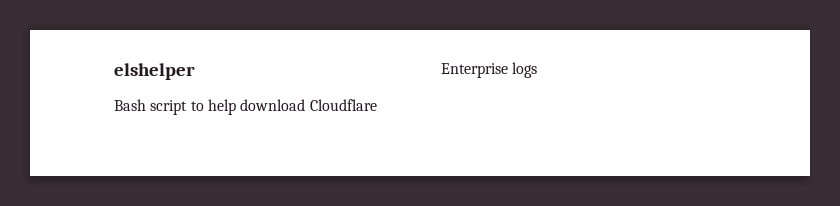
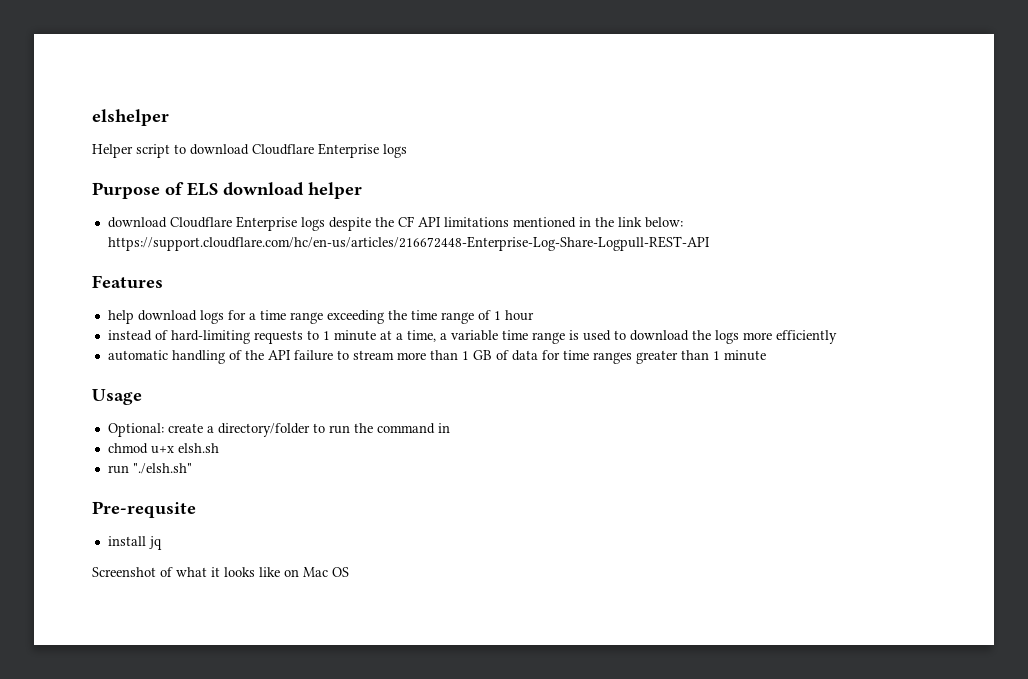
- Bash script to help download Cloudflare Enterprise logs
+ Helper script to download Cloudflare Enterprise logs
+ Purpose of ELS download helper
+ download Cloudflare Enterprise logs despite the CF API limitations mentioned in the link below: https://support.cloudflare.com/hc/en-us/articles/216672448-Enterprise-Log-Share-Logpull-REST-API
+ Features
+ help download logs for a time range exceeding the time range of 1 hour
+ instead of hard-limiting requests to 1 minute at a time, a variable time range is used to download the logs more efficiently
+ automatic handling of the API failure to stream more than 1 GB of data for time ranges greater than 1 minute
+ Usage
+ Optional: create a directory/folder to run the command in
+ chmod u+x elsh.sh
+ run "./elsh.sh"
+ Pre-requsite
+ install jq
+ Screenshot of what it looks like on Mac OS

